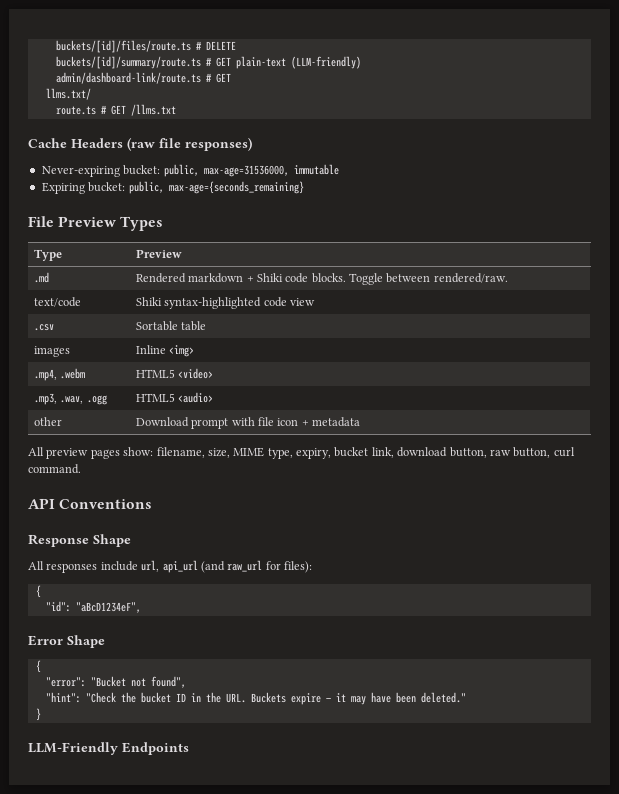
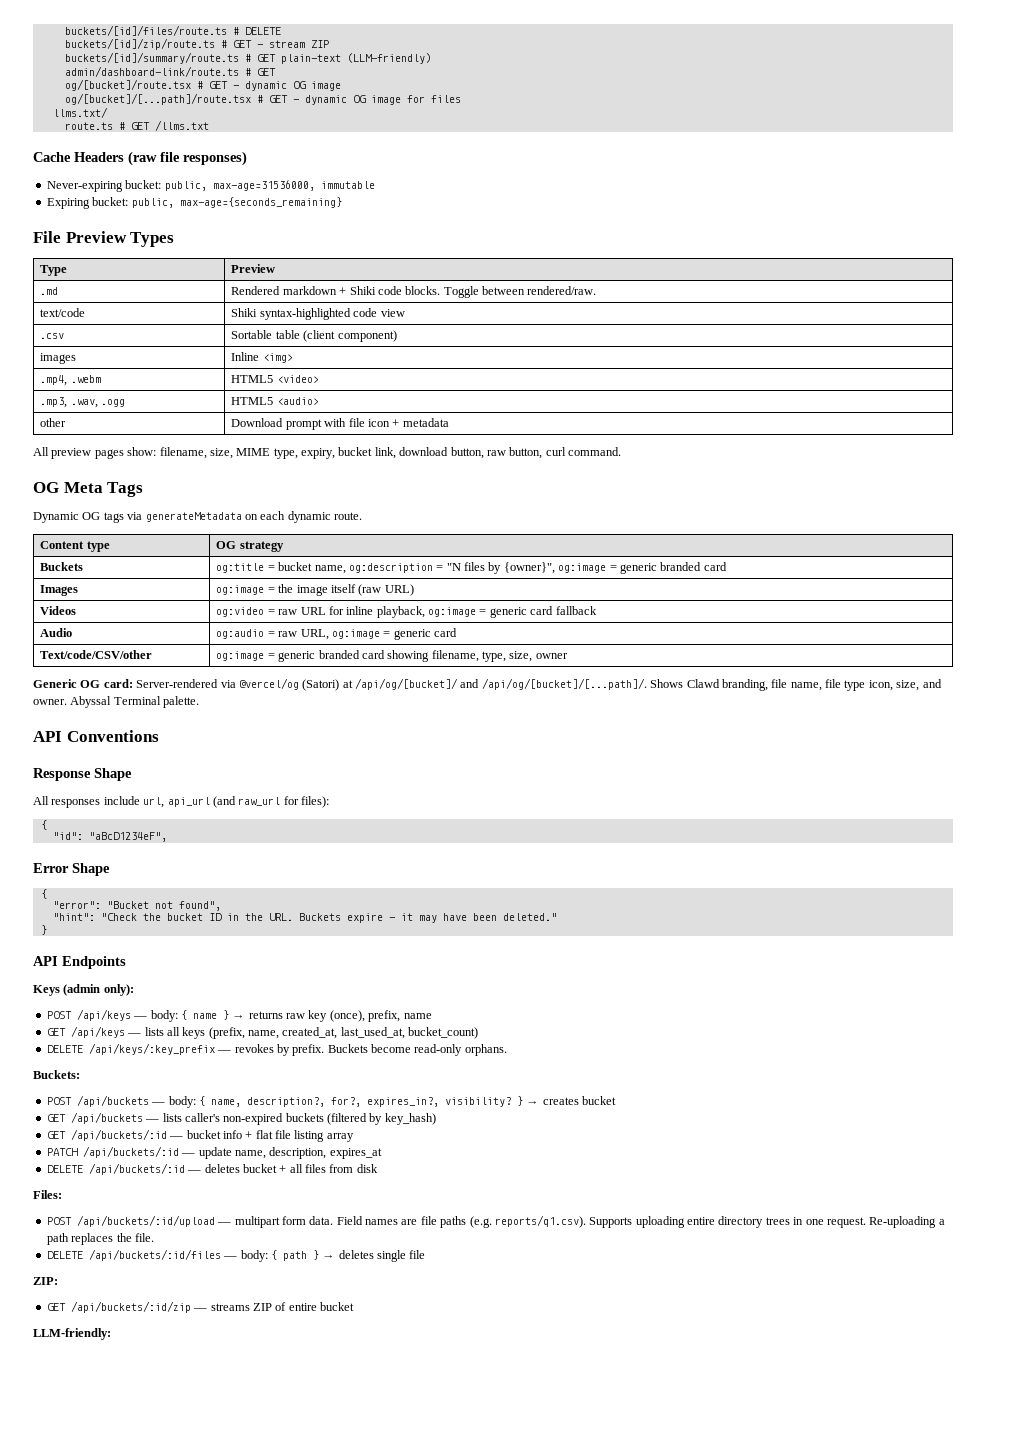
+ buckets/[id]/zip/route.ts # GET — stream ZIP
+ og/[bucket]/route.tsx # GET — dynamic OG image
+ og/[bucket]/[...path]/route.tsx # GET — dynamic OG image for files
- .csv | Sortable table
+ .csv | Sortable table (client component)
+ OG Meta Tags
+ Dynamic OG tags via generateMetadata on each dynamic route.
+ Content type | OG strategy
+ Buckets | og:title = bucket name, og:description = "N files by {owner}", og:image = generic branded card
+ Images | og:image = the image itself (raw URL)
+ Videos | og:video = raw URL for inline playback, og:image = generic card fallback
+ Audio | og:audio = raw URL, og:image = generic card
+ Text/code/CSV/other | og:image = generic branded card showing filename, type, size, owner
+ Generic OG card: Server-rendered via @vercel/og (Satori) at /api/og/[bucket]/ and /api/og/[bucket]/[...path]/. Shows Clawd branding, file name, file type icon, size, and owner. Abyssal Terminal palette.
- LLM-Friendly Endpoints
+ API Endpoints
+ Keys (admin only):
+ POST /api/keys — body: { name } → returns raw key (once), prefix, name
+ GET /api/keys — lists all keys (prefix, name, created_at, last_used_at, bucket_count)
+ DELETE /api/keys/:key_prefix — revokes by prefix. Buckets become read-only orphans.
+ Buckets:
+ POST /api/buckets — body: { name, description?, for?, expires_in?, visibility? } → creates bucket
+ GET /api/buckets — lists caller's non-expired buckets (filtered by key_hash)
+ GET /api/buckets/:id — bucket info + flat file listing array
+ PATCH /api/buckets/:id — update name, description, expires_at
+ DELETE /api/buckets/:id — deletes bucket + all files from disk
+ Files:
+ POST /api/buckets/:id/upload — multipart form data. Field names are file paths (e.g. reports/q1.csv). Supports uploading entire directory trees in one request. Re-uploading a path replaces the file.
+ DELETE /api/buckets/:id/files — body: { path } → deletes single file
+ ZIP:
+ GET /api/buckets/:id/zip — streams ZIP of entire bucket
+ LLM-friendly:

